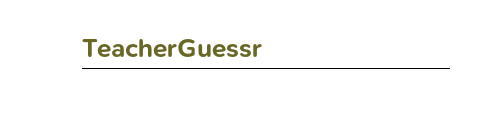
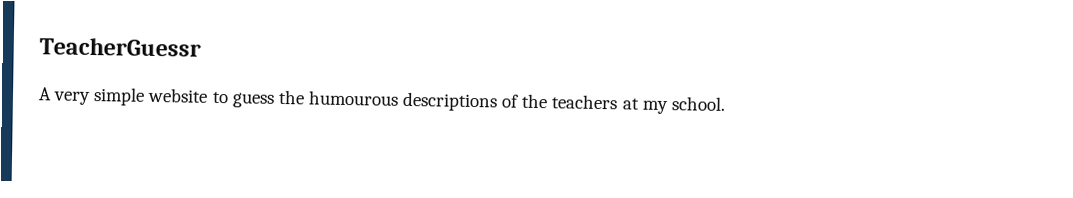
+ A very simple website to guess the humourous descriptions of the teachers at my school.

